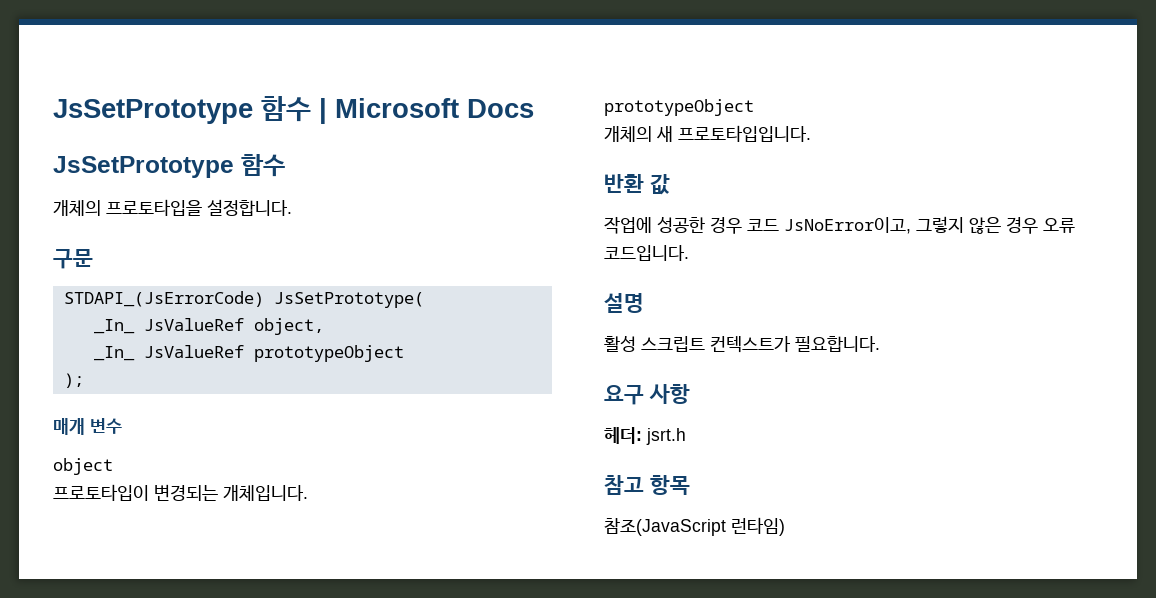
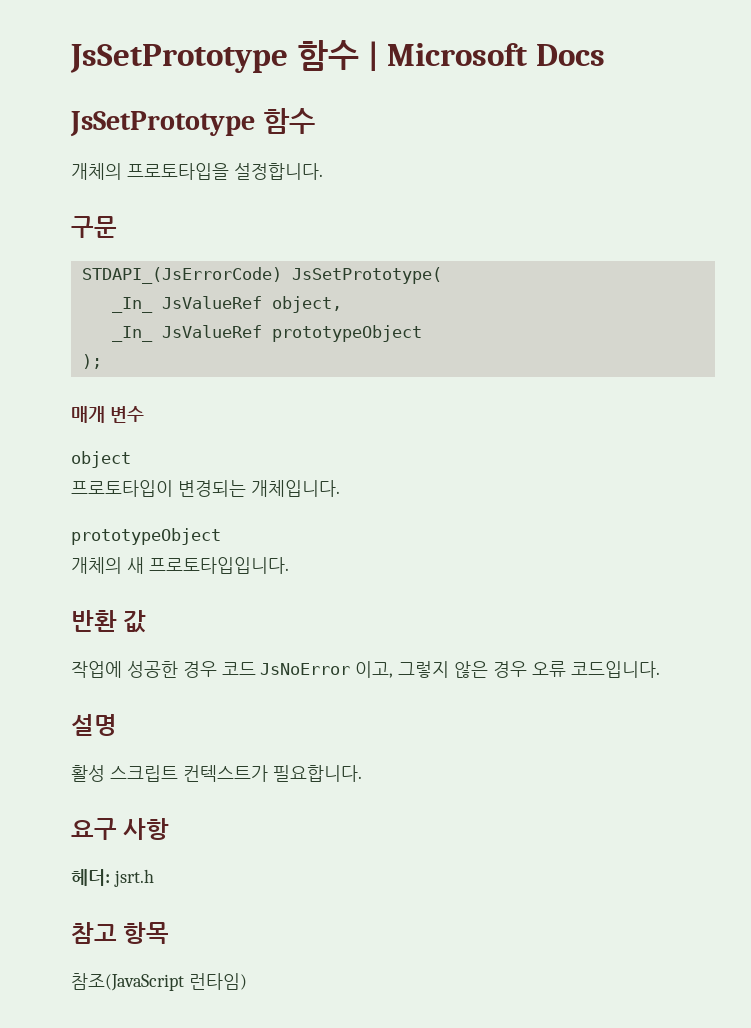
- 작업에 성공한 경우 코드 JsNoError이고, 그렇지 않은 경우 오류 코드입니다.
+ 작업에 성공한 경우 코드 JsNoError 이고, 그렇지 않은 경우 오류 코드입니다.

